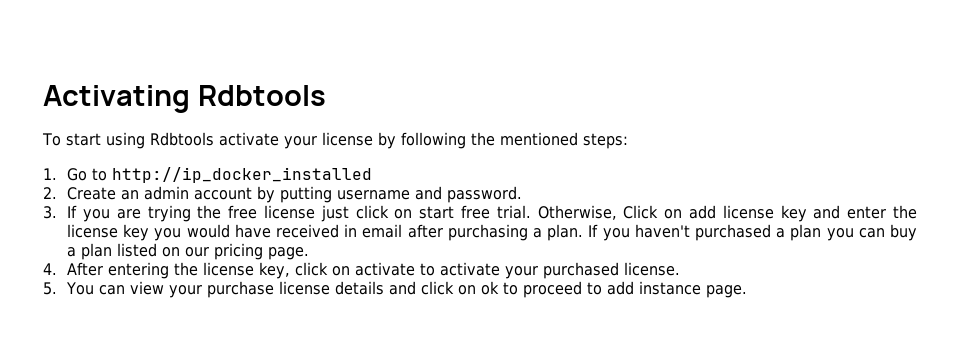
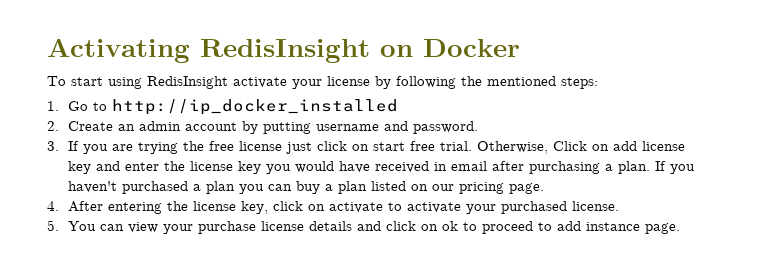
- Activating Rdbtools
+ Activating RedisInsight on Docker
- To start using Rdbtools activate your license by following the mentioned steps:
+ To start using RedisInsight activate your license by following the mentioned steps:

